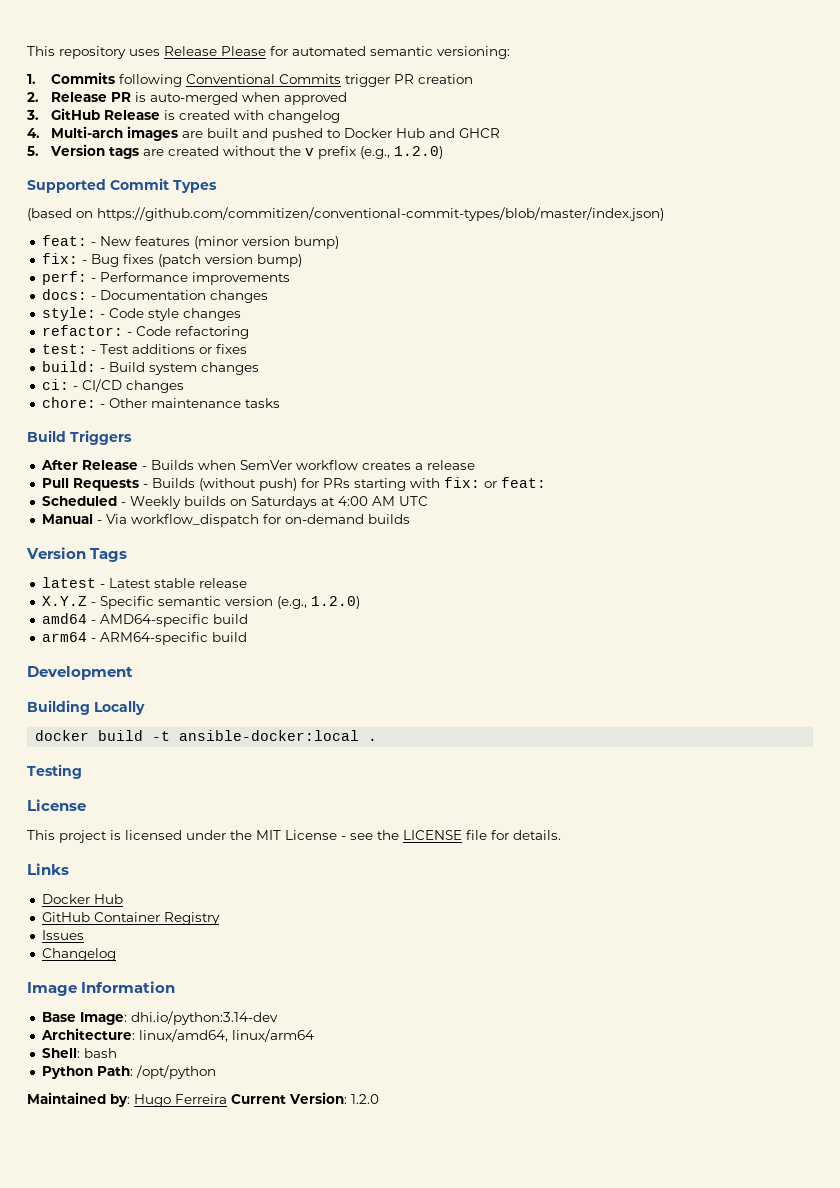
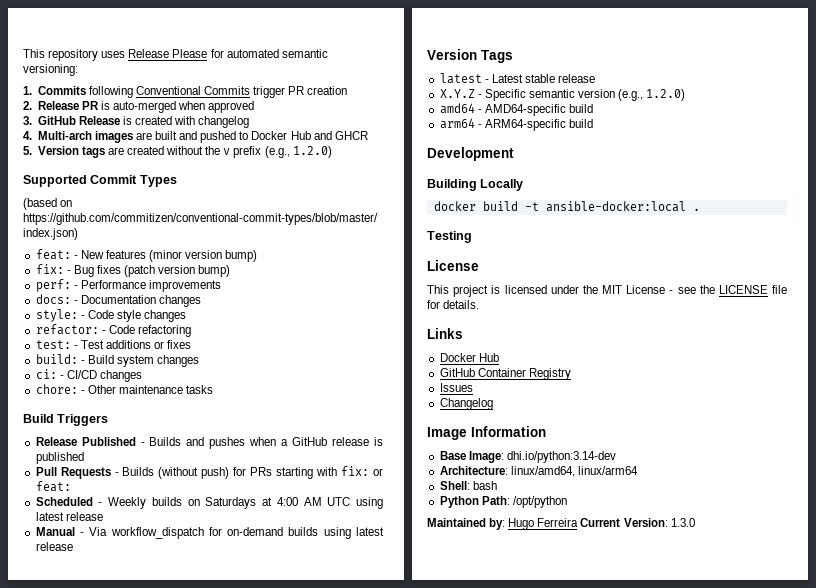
- After Release - Builds when SemVer workflow creates a release
+ Release Published - Builds and pushes when a GitHub release is published
- Scheduled - Weekly builds on Saturdays at 4:00 AM UTC
+ Scheduled - Weekly builds on Saturdays at 4:00 AM UTC using latest release
- Manual - Via workflow_dispatch for on-demand builds
+ Manual - Via workflow_dispatch for on-demand builds using latest release
- Maintained by: Hugo Ferreira Current Version: 1.2.0
+ Maintained by: Hugo Ferreira Current Version: 1.3.0

